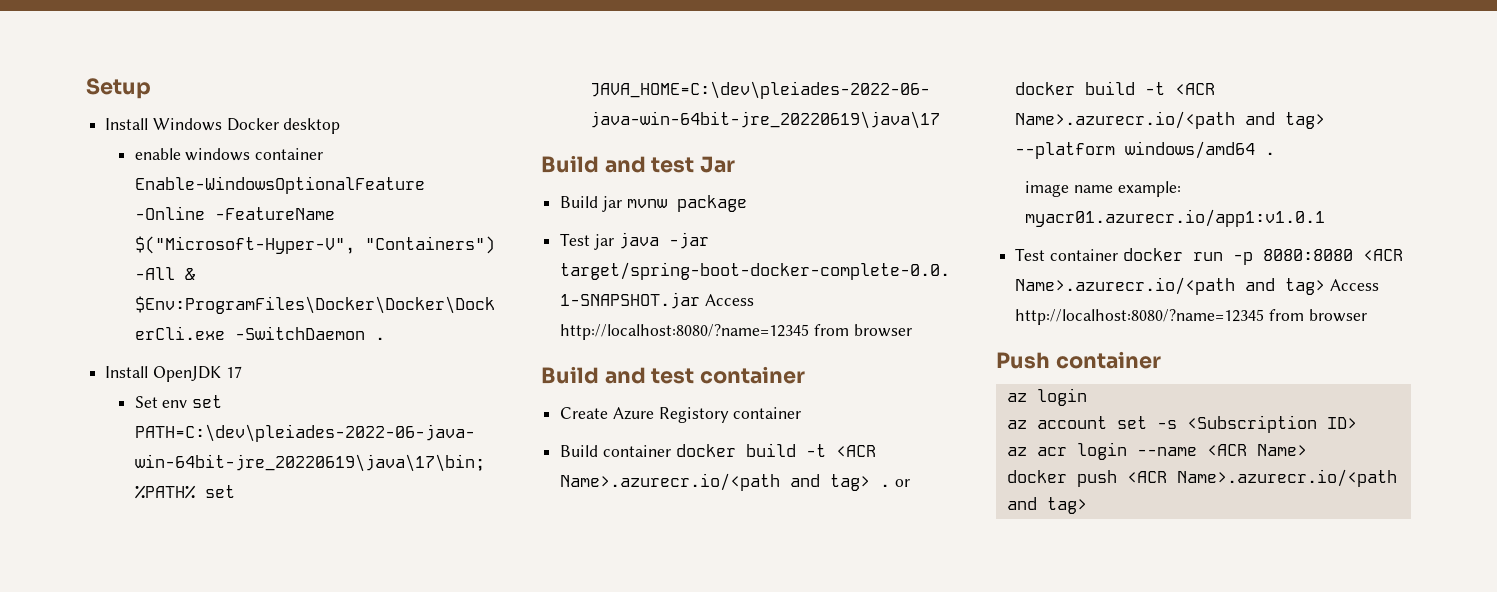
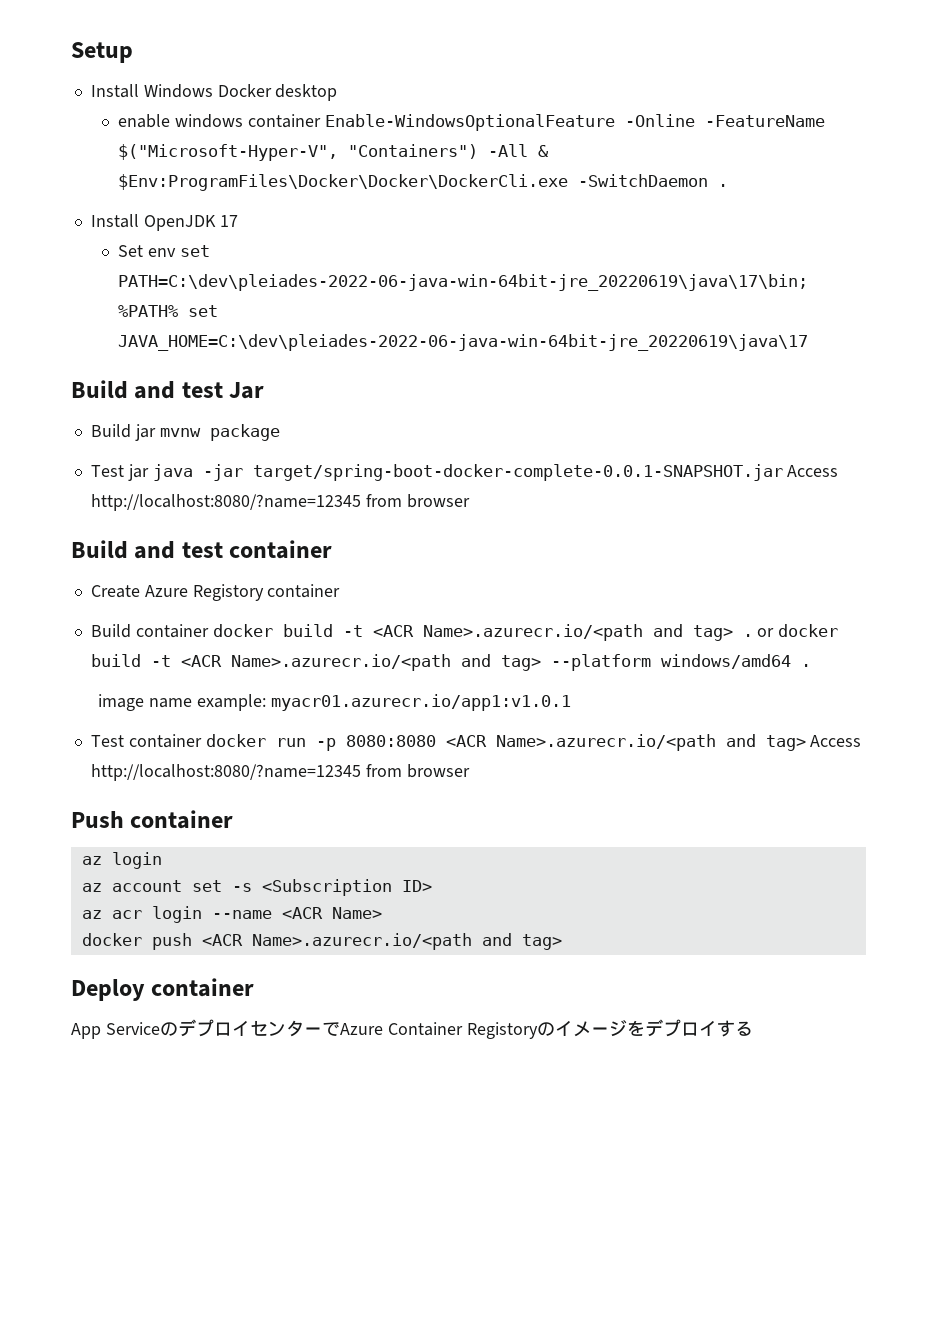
+ Deploy container
+ App ServiceのデプロイセンターでAzure Container Registoryのイメージをデプロイする

